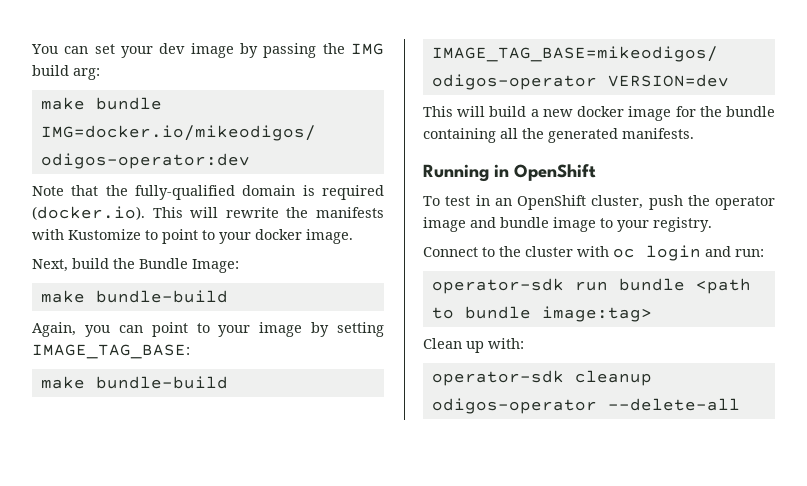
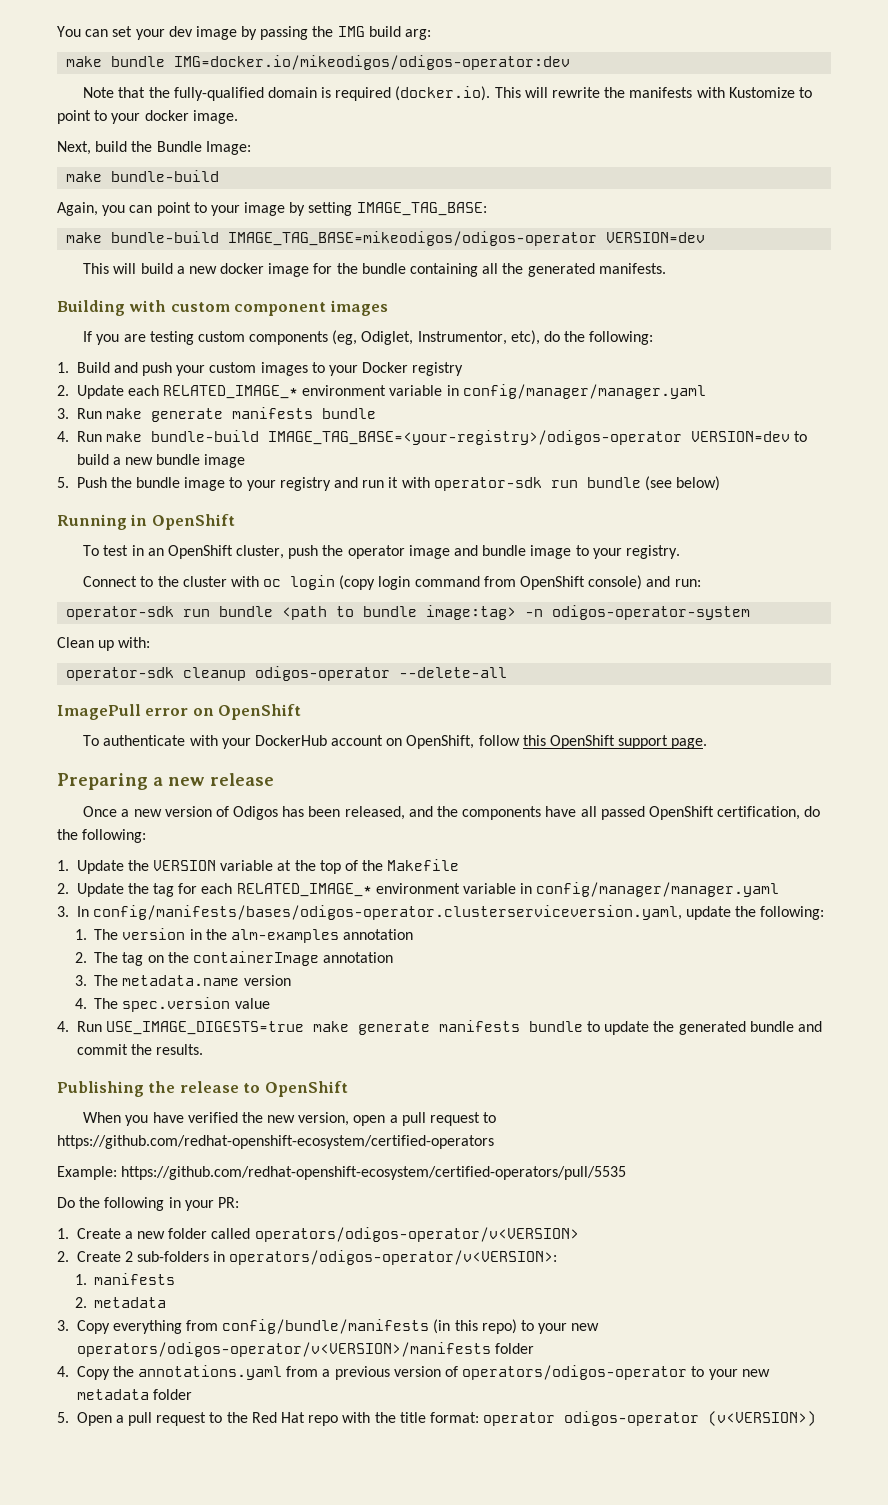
+ Building with custom component images
+ If you are testing custom components (eg, Odiglet, Instrumentor, etc), do the following:
+ 1. Build and push your custom images to your Docker registry
+ 2. Update each RELATED_IMAGE_* environment variable in config/manager/manager.yaml
+ 3. Run make generate manifests bundle
+ 4. Run make bundle-build IMAGE_TAG_BASE=<your-registry>/odigos-operator VERSION=dev to build a new bundle image
+ 5. Push the bundle image to your registry and run it with operator-sdk run bundle (see below)
- Connect to the cluster with oc login and run:
+ Connect to the cluster with oc login (copy login command from OpenShift console) and run:
- operator-sdk run bundle <path to bundle image:tag>
+ operator-sdk run bundle <path to bundle image:tag> -n odigos-operator-system
+ ImagePull error on OpenShift
+ To authenticate with your DockerHub account on OpenShift, follow this OpenShift support page.
+ Preparing a new release
+ Once a new version of Odigos has been released, and the components have all passed OpenShift certification, do the following:
+ 1. Update the VERSION variable at the top of the Makefile
+ 2. Update the tag for each RELATED_IMAGE_* environment variable in config/manager/manager.yaml
+ 3. In config/manifests/bases/odigos-operator.clusterserviceversion.yaml, update the following:
+ 1. The version in the alm-examples annotation
+ 2. The tag on the containerImage annotation
+ 3. The metadata.name version
+ 4. The spec.version value
+ 4. Run USE_IMAGE_DIGESTS=true make generate manifests bundle to update the generated bundle and commit the results.
+ Publishing the release to OpenShift
+ When you have verified the new version, open a pull request to https://github.com/redhat-openshift-ecosystem/certified-operators
+ Example: https://github.com/redhat-openshift-ecosystem/certified-operators/pull/5535
+ Do the following in your PR:
+ 1. Create a new folder called operators/odigos-operator/v<VERSION>
+ 2. Create 2 sub-folders in operators/odigos-operator/v<VERSION>:
+ 1. manifests
+ 2. metadata
+ 3. Copy everything from config/bundle/manifests (in this repo) to your new operators/odigos-operator/v<VERSION>/manifests folder
+ 4. Copy the annotations.yaml from a previous version of operators/odigos-operator to your new metadata folder
+ 5. Open a pull request to the Red Hat repo with the title format: operator odigos-operator (v<VERSION>)

